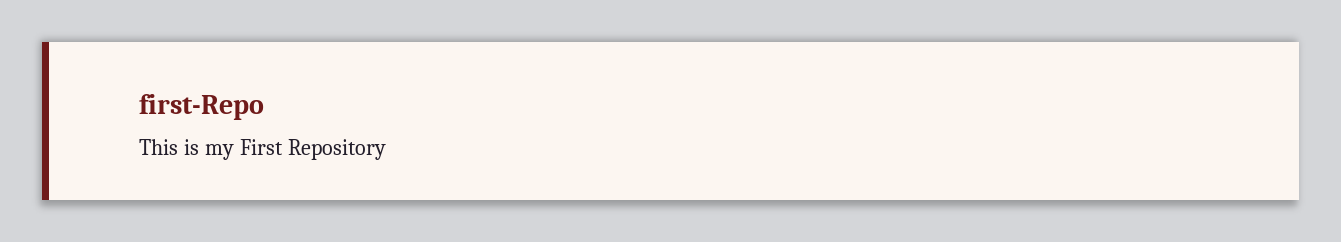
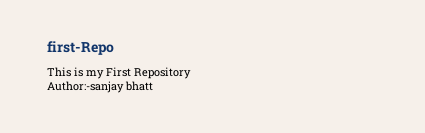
+ Author:-sanjay bhatt

